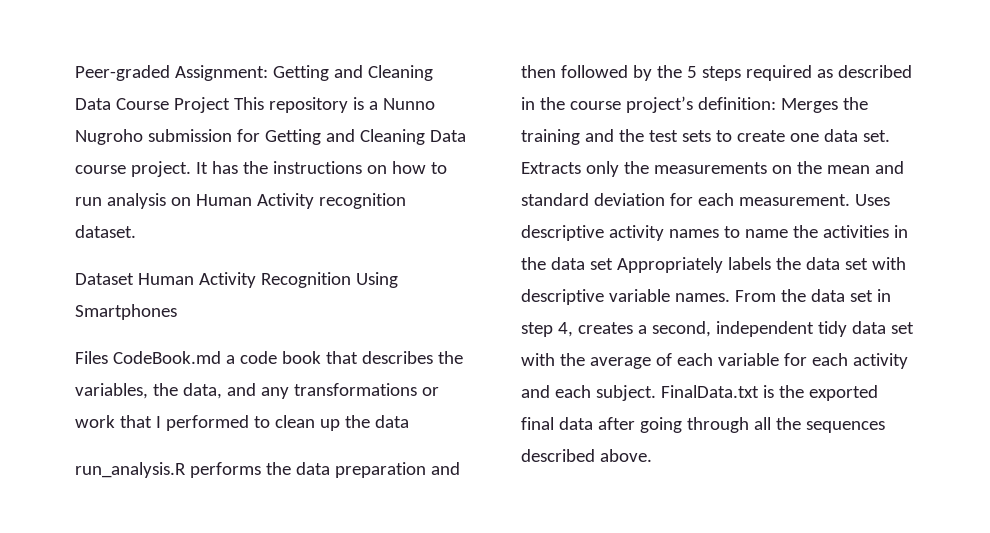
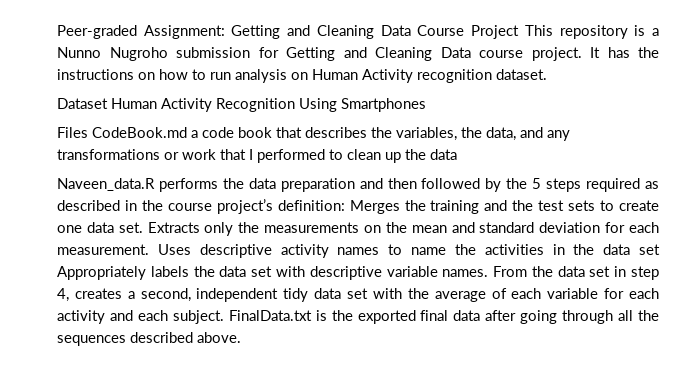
- run_analysis.R performs the data preparation and then followed by the 5 steps required as described in the course project’s definition: Merges the training and the test sets to create one data set.
+ Naveen_data.R performs the data preparation and then followed by the 5 steps required as described in the course project’s definition: Merges the training and the test sets to create one data set.

